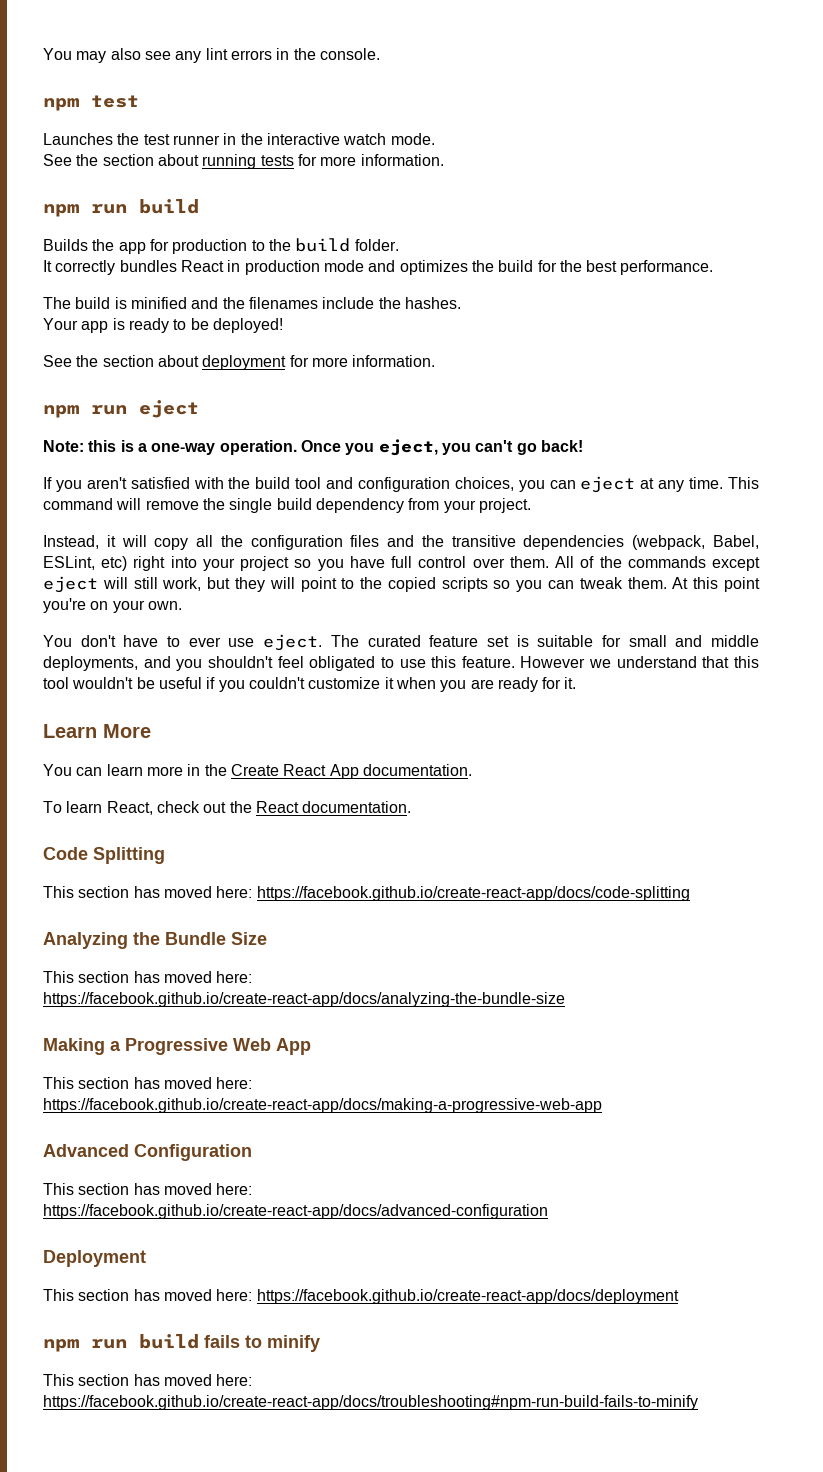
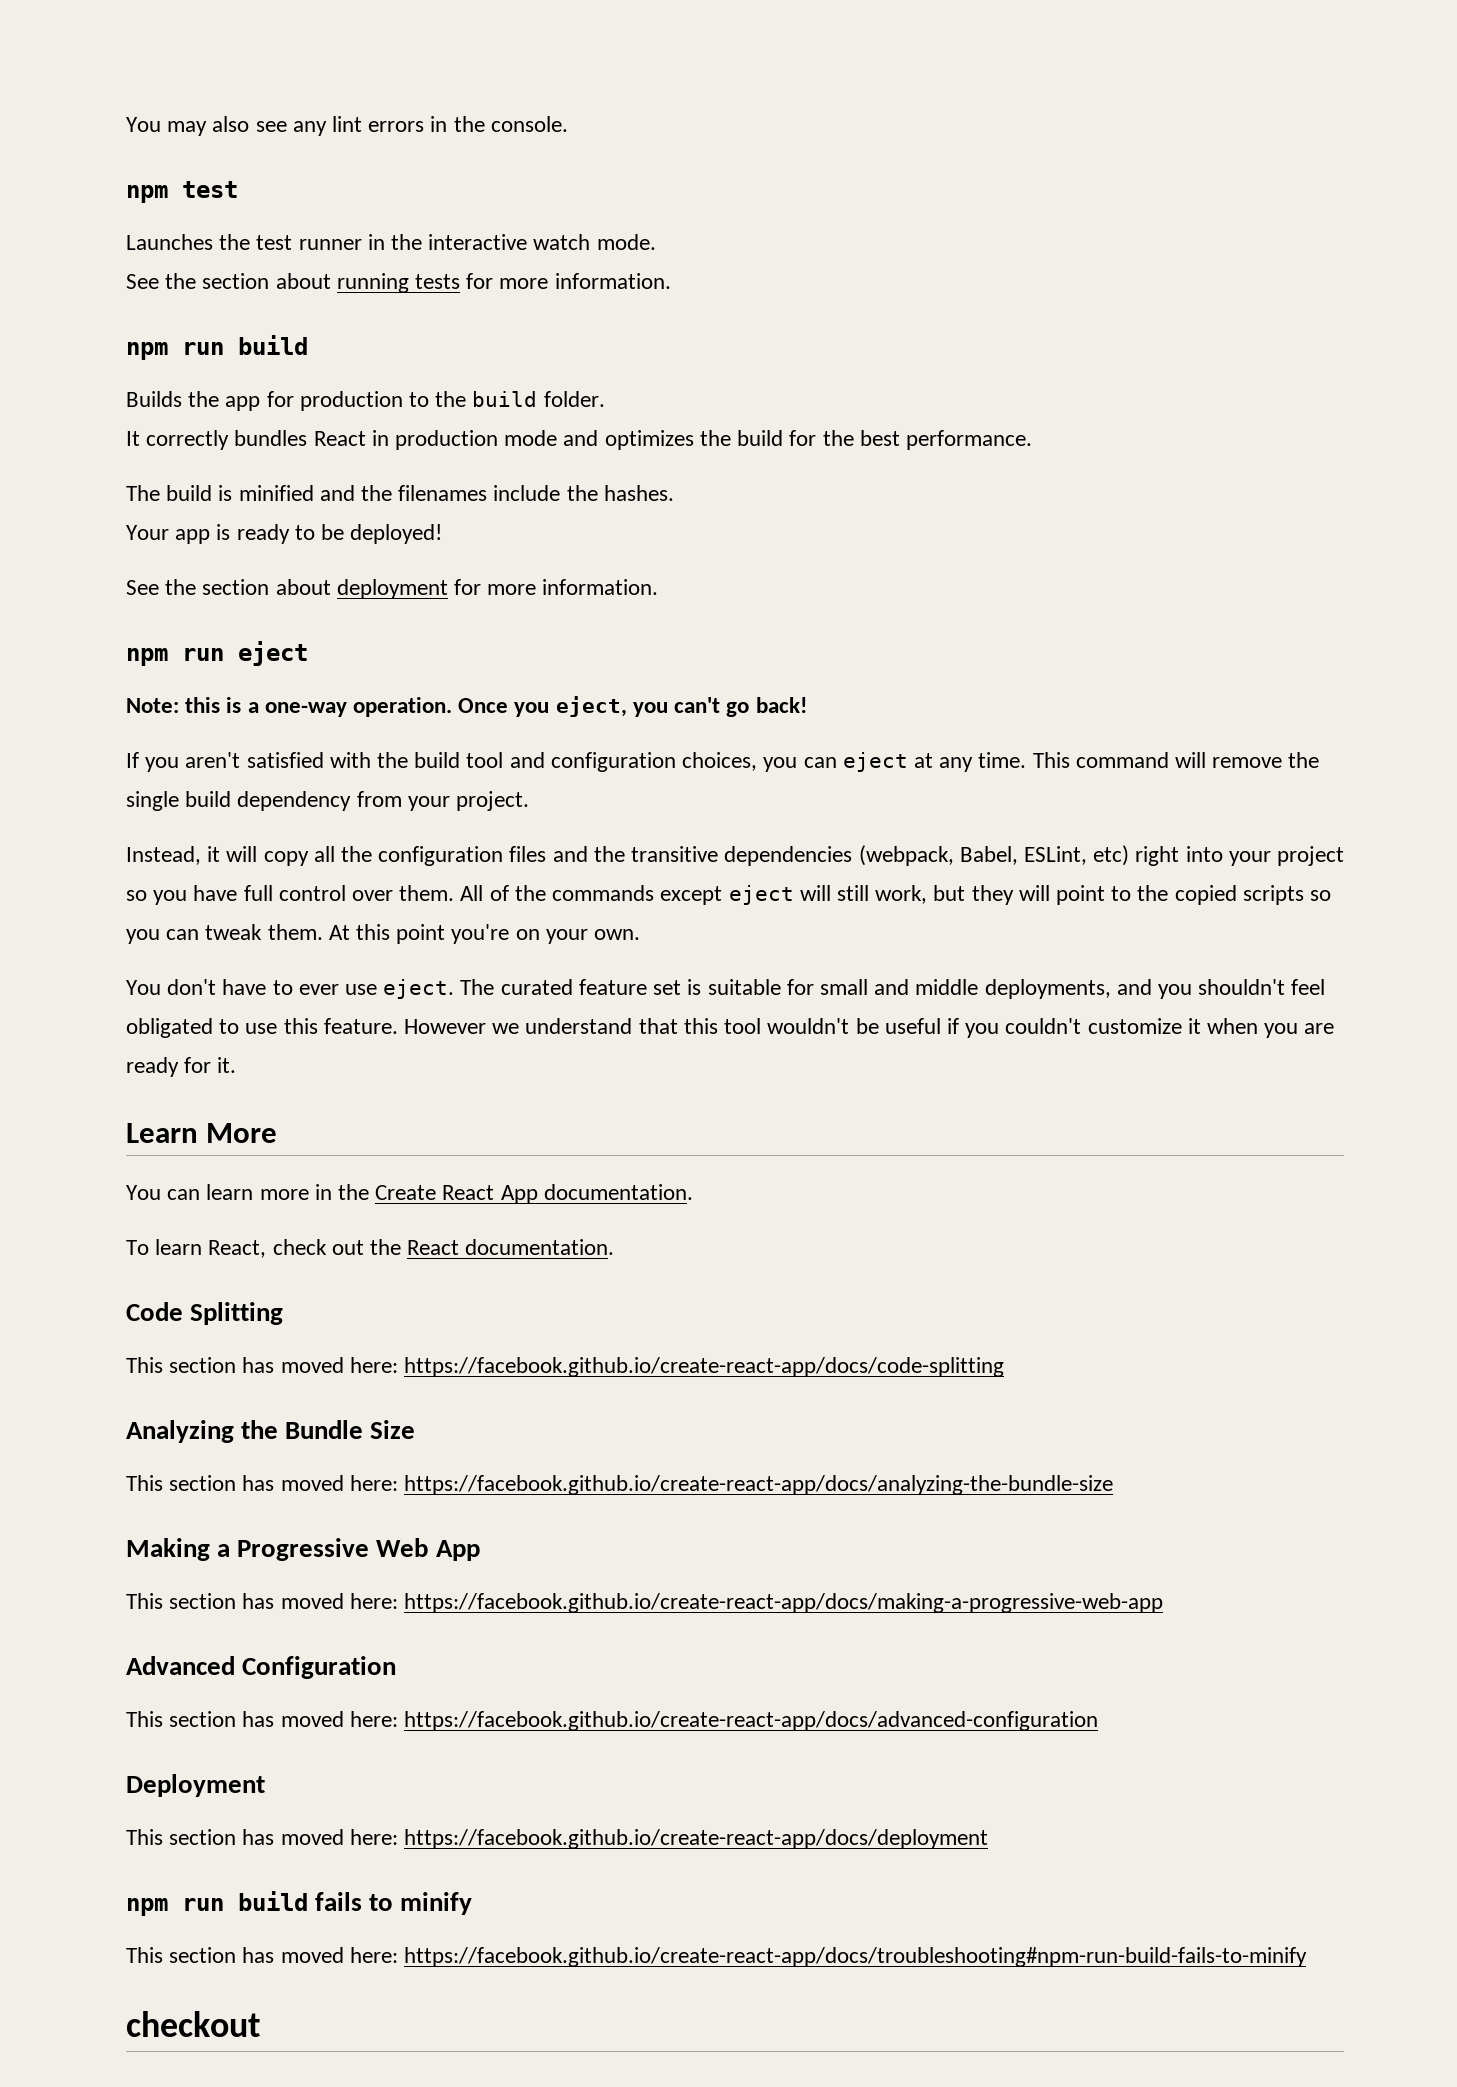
+ checkout

